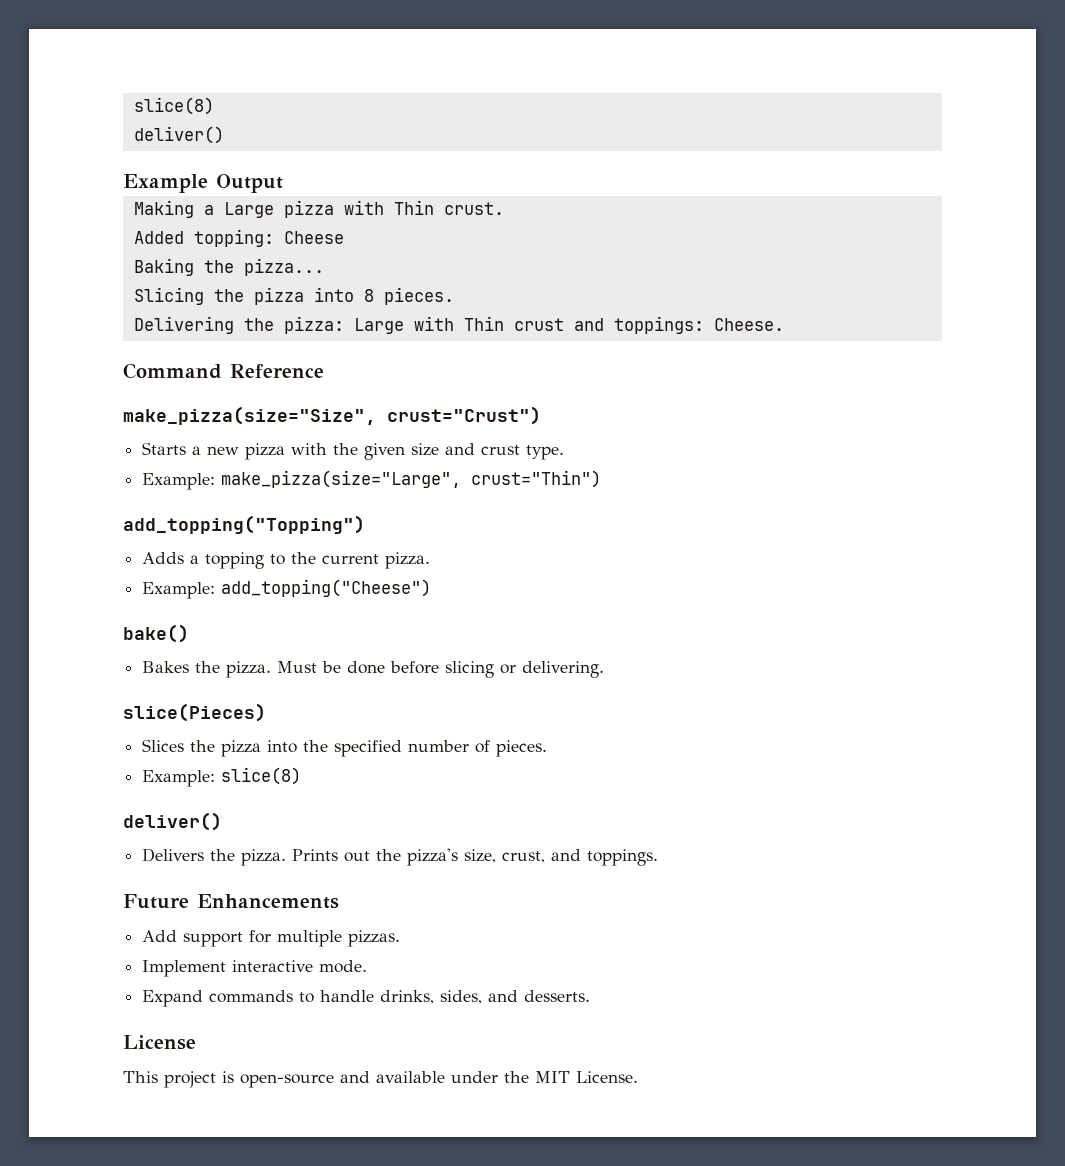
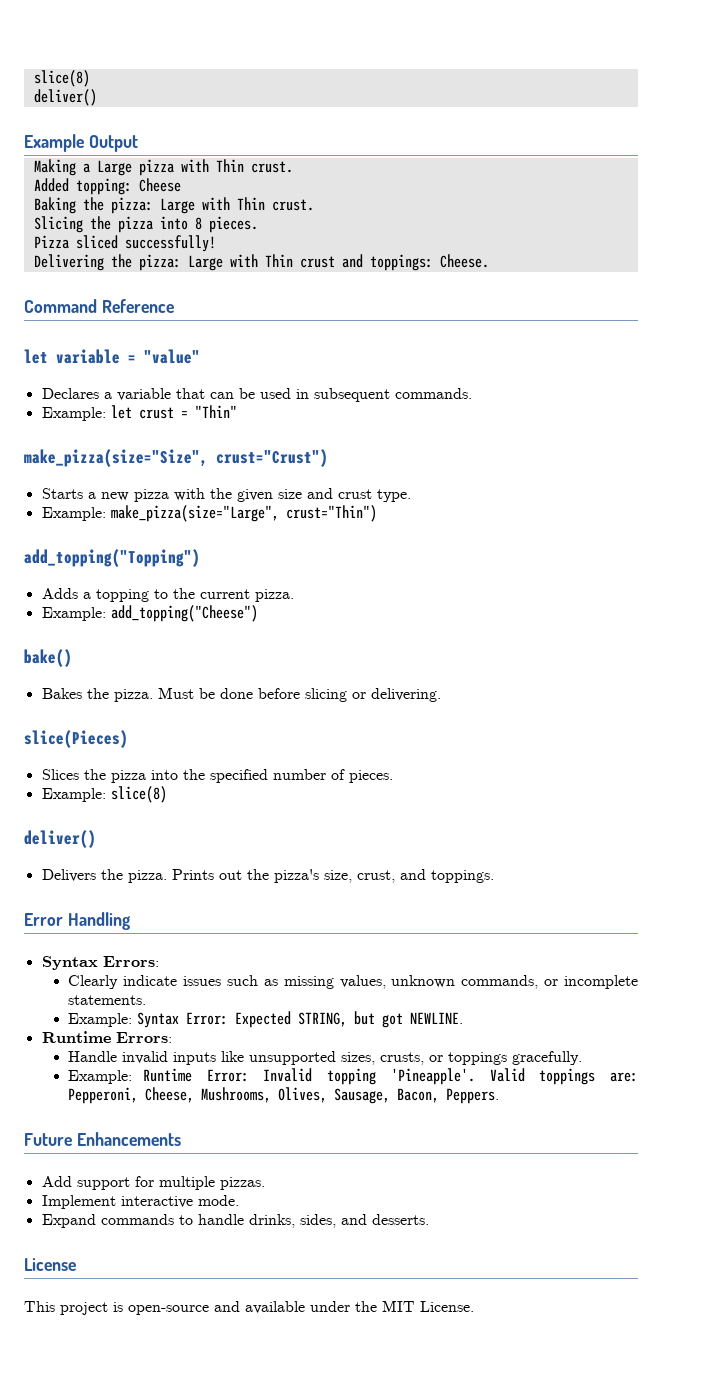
- Baking the pizza...
+ Baking the pizza: Large with Thin crust.
+ Pizza sliced successfully!
+ let variable = "value"
+ Declares a variable that can be used in subsequent commands.
+ Example: let crust = "Thin"
+ Error Handling
+ Syntax Errors:
+ Clearly indicate issues such as missing values, unknown commands, or incomplete statements.
+ Example: Syntax Error: Expected STRING, but got NEWLINE.
+ Runtime Errors:
+ Handle invalid inputs like unsupported sizes, crusts, or toppings gracefully.
+ Example: Runtime Error: Invalid topping 'Pineapple'. Valid toppings are: Pepperoni, Cheese, Mushrooms, Olives, Sausage, Bacon, Peppers.

